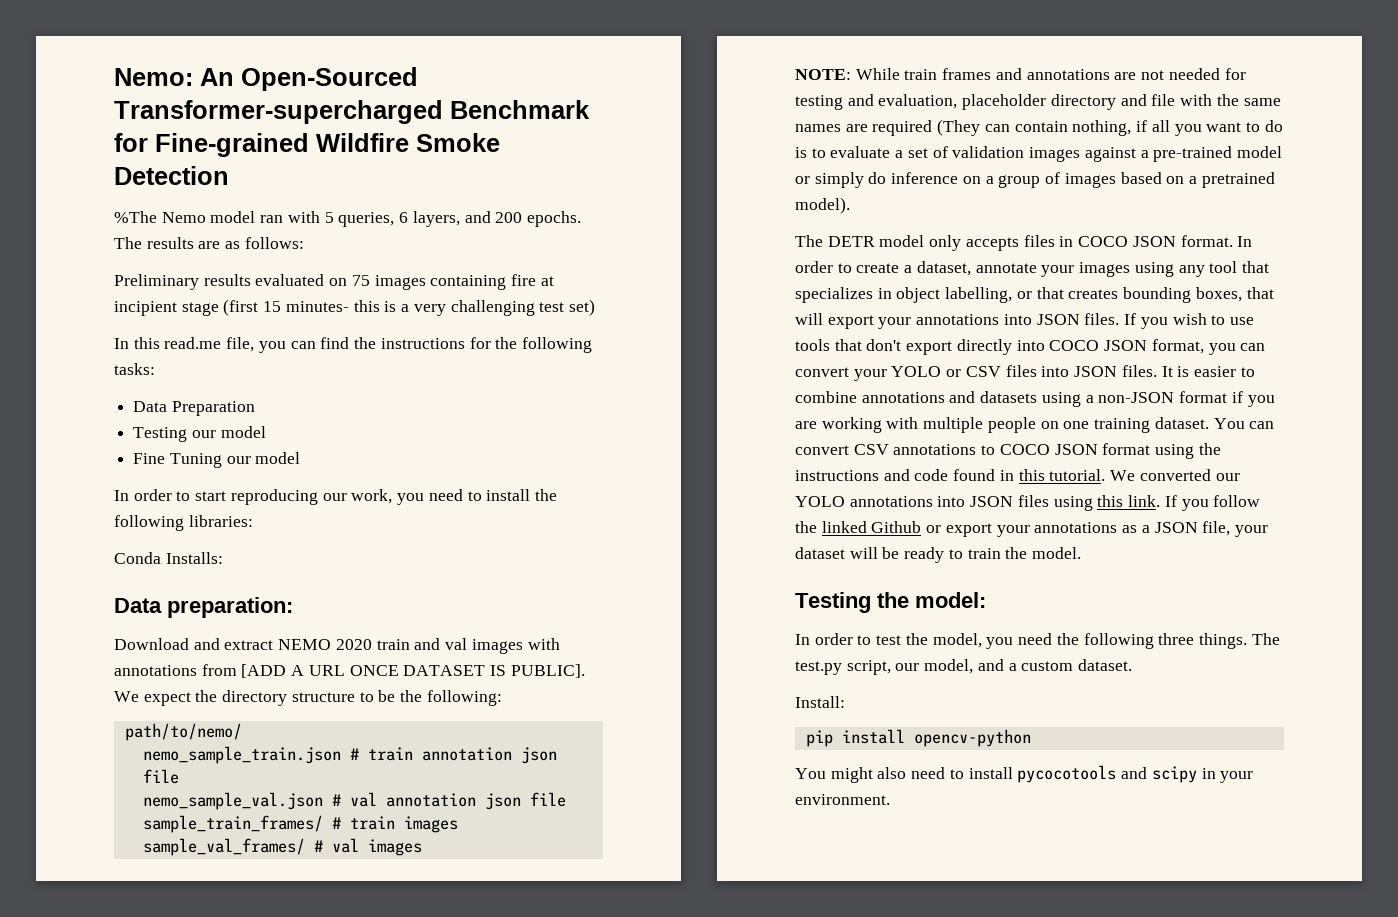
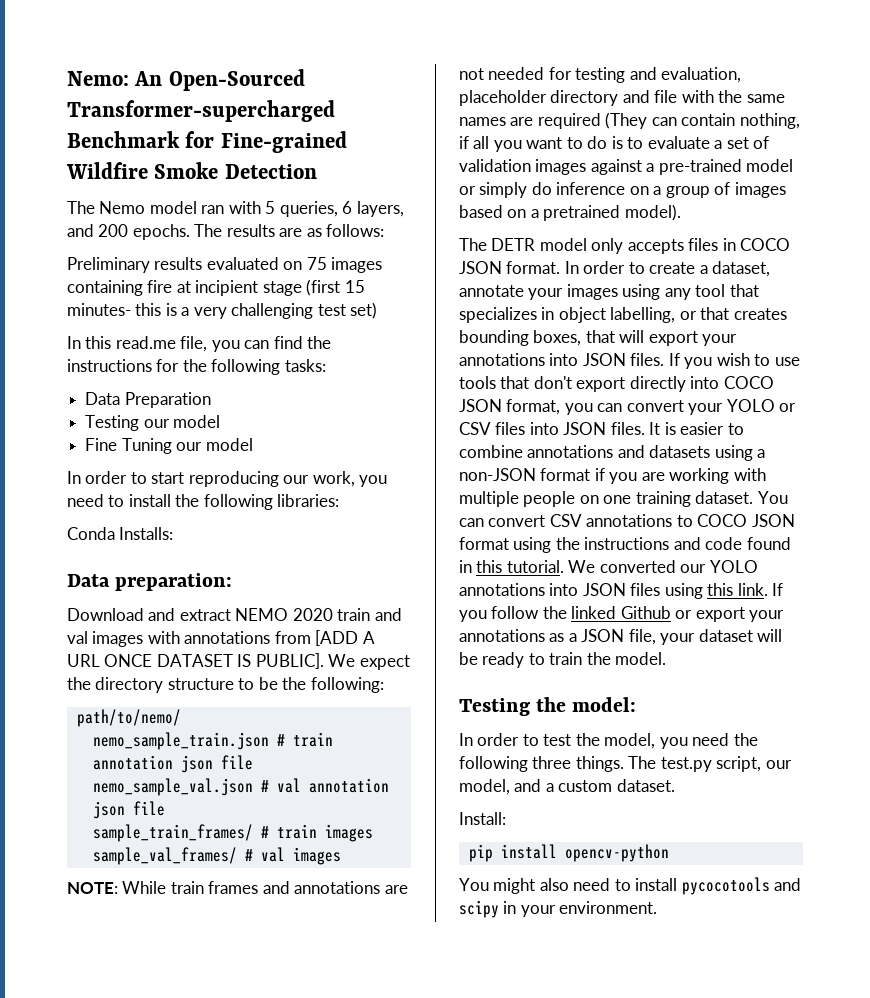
- %The Nemo model ran with 5 queries, 6 layers, and 200 epochs.
+ The Nemo model ran with 5 queries, 6 layers, and 200 epochs.

